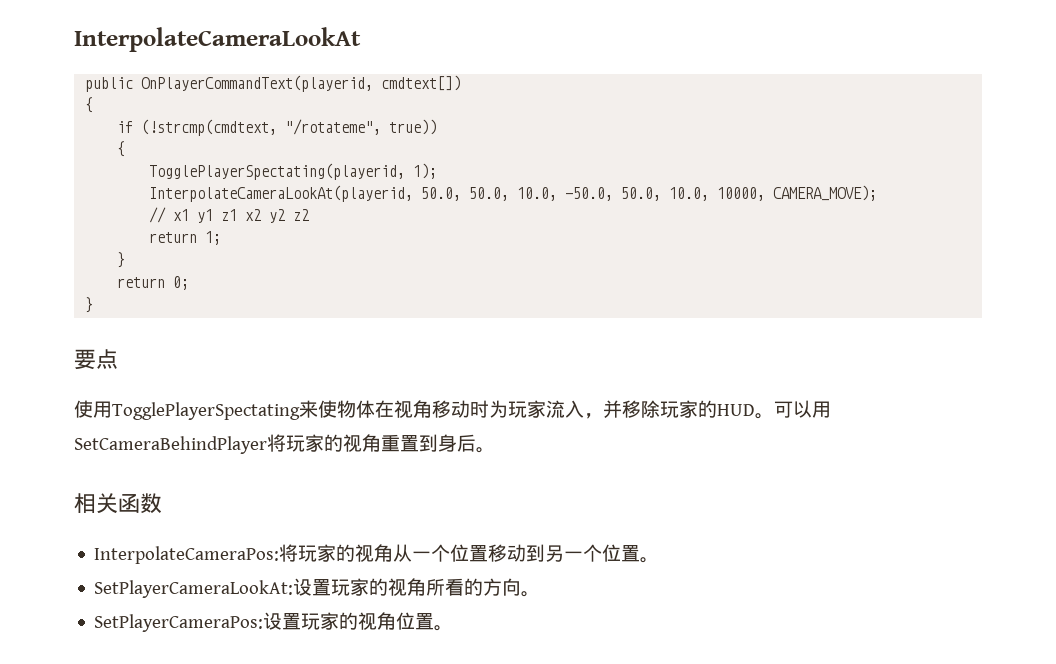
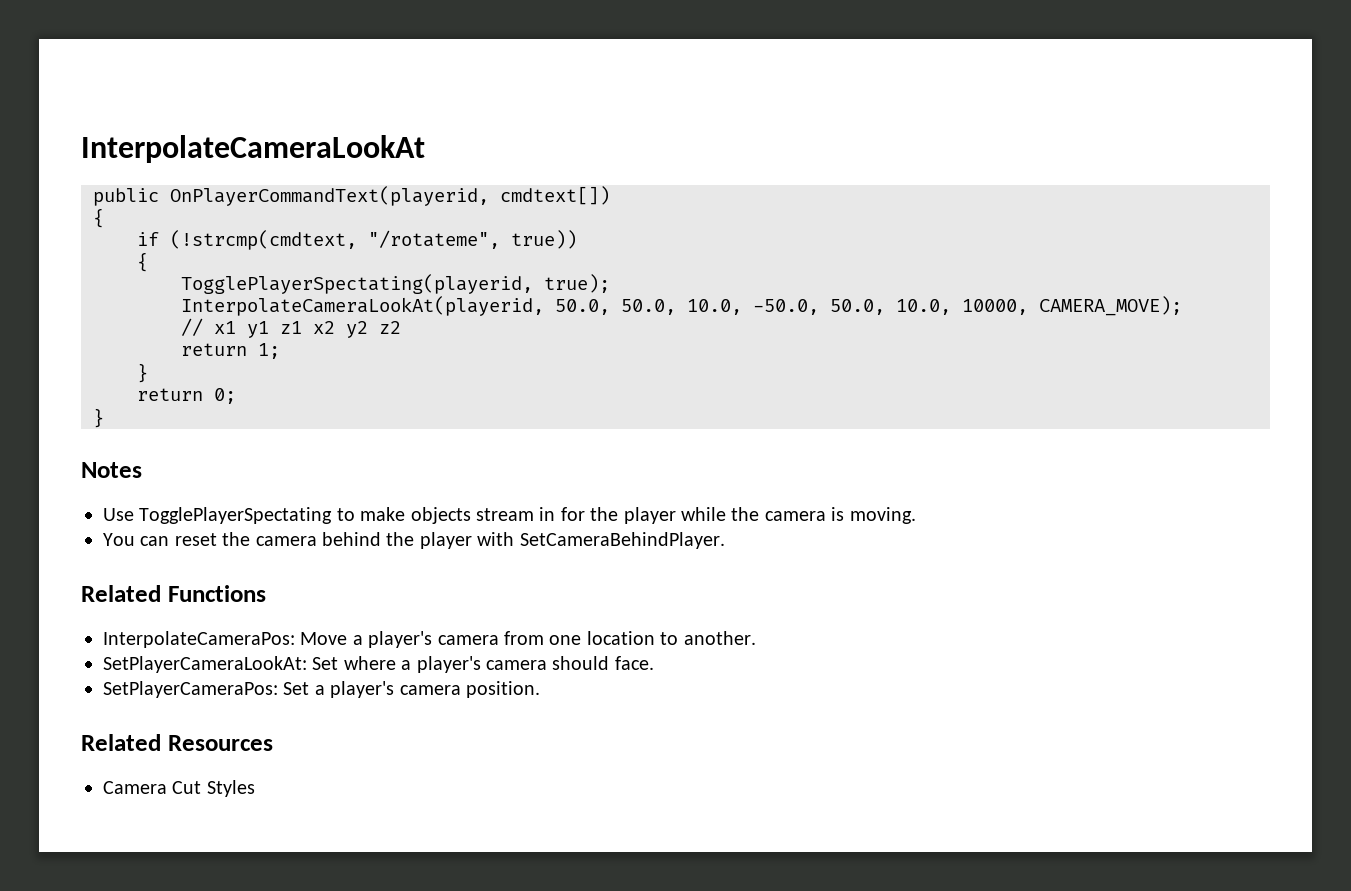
- TogglePlayerSpectating(playerid, 1);
+ TogglePlayerSpectating(playerid, true);
- 要点
- 使用TogglePlayerSpectating来使物体在视角移动时为玩家流入，并移除玩家的HUD。可以用SetCameraBehindPlayer将玩家的视角重置到身后。
- 相关函数
- InterpolateCameraPos:将玩家的视角从一个位置移动到另一个位置。
- SetPlayerCameraLookAt:设置玩家的视角所看的方向。
- SetPlayerCameraPos:设置玩家的视角位置。
+ Notes
+ Use TogglePlayerSpectating to make objects stream in for the player while the camera is moving.
+ You can reset the camera behind the player with SetCameraBehindPlayer.
+ Related Functions
+ InterpolateCameraPos: Move a player's camera from one location to another.
+ SetPlayerCameraLookAt: Set where a player's camera should face.
+ SetPlayerCameraPos: Set a player's camera position.
+ Related Resources
+ Camera Cut Styles

